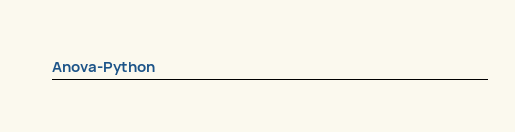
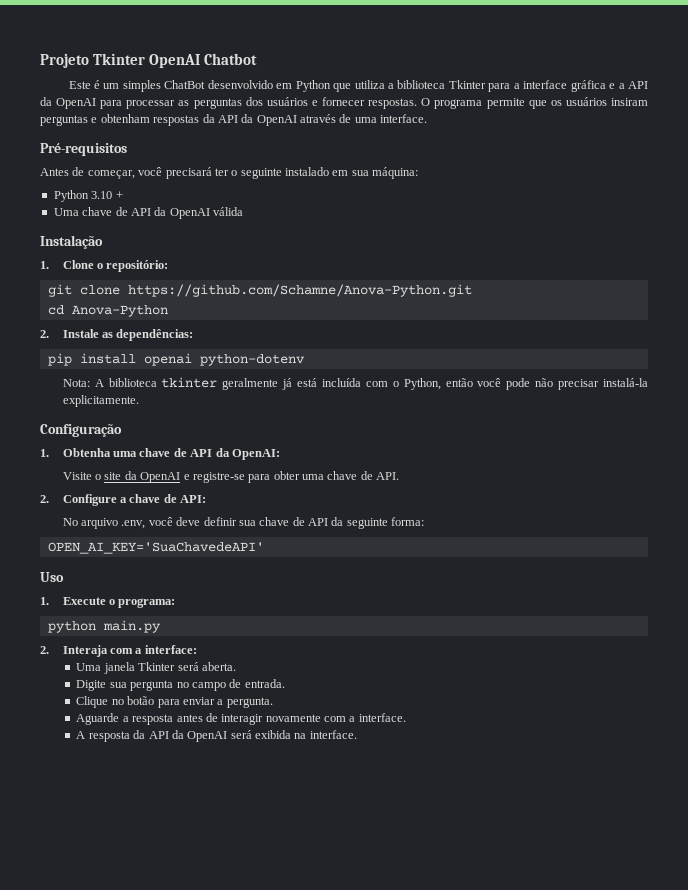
- Anova-Python
+ Projeto Tkinter OpenAI Chatbot
+ Este é um simples ChatBot desenvolvido em Python que utiliza a biblioteca Tkinter para a interface gráfica e a API da OpenAI para processar as perguntas dos usuários e fornecer respostas. O programa permite que os usuários insiram perguntas e obtenham respostas da API da OpenAI através de uma interface.
+ Pré-requisitos
+ Antes de começar, você precisará ter o seguinte instalado em sua máquina:
+ Python 3.10 +
+ Uma chave de API da OpenAI válida
+ Instalação
+ 1. Clone o repositório:
+ git clone https://github.com/Schamne/Anova-Python.git
+ cd Anova-Python
+ 2. Instale as dependências:
+ pip install openai python-dotenv
+ Nota: A biblioteca tkinter geralmente já está incluída com o Python, então você pode não precisar instalá-la explicitamente.
+ Configuração
+ 1. Obtenha uma chave de API da OpenAI:
+ Visite o site da OpenAI e registre-se para obter uma chave de API.
+ 2. Configure a chave de API:
+ No arquivo .env, você deve definir sua chave de API da seguinte forma:
+ OPEN_AI_KEY='SuaChavedeAPI'
+ Uso
+ 1. Execute o programa:
+ python main.py
+ 2. Interaja com a interface:
+ Uma janela Tkinter será aberta.
+ Digite sua pergunta no campo de entrada.
+ Clique no botão para enviar a pergunta.
+ Aguarde a resposta antes de interagir novamente com a interface.
+ A resposta da API da OpenAI será exibida na interface.

